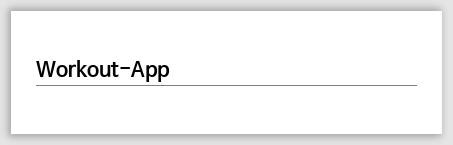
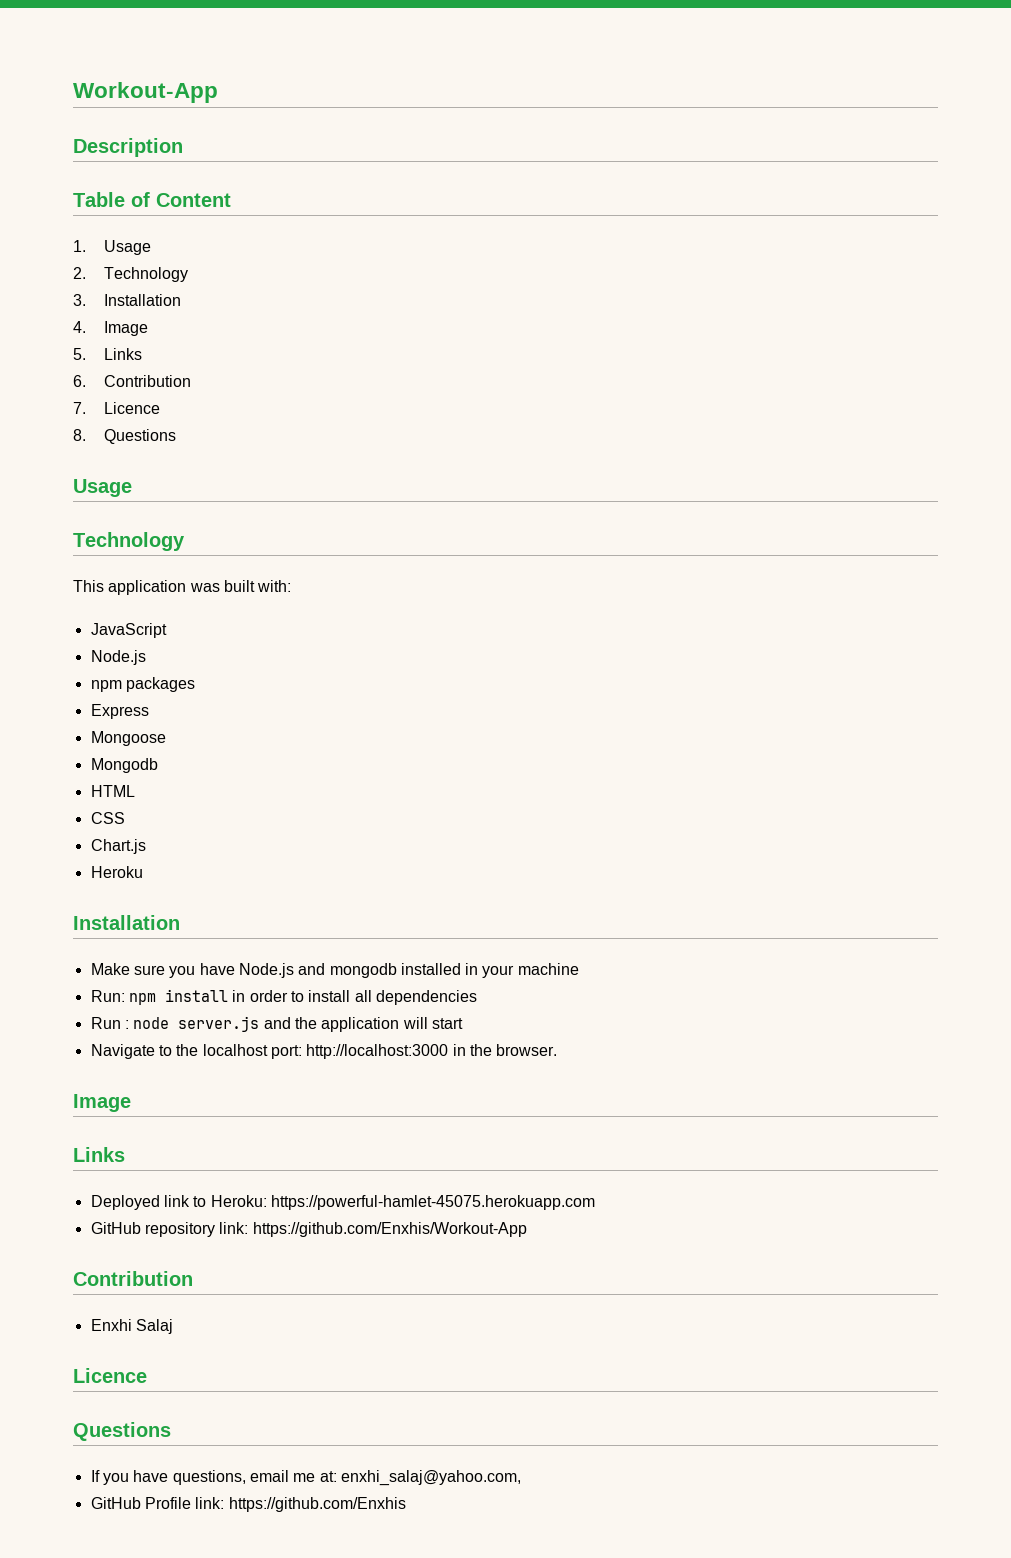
+ Description
+ Table of Content
+ 1. Usage
+ 2. Technology
+ 3. Installation
+ 4. Image
+ 5. Links
+ 6. Contribution
+ 7. Licence
+ 8. Questions
+ Usage
+ Technology
+ This application was built with:
+ JavaScript
+ Node.js
+ npm packages
+ Express
+ Mongoose
+ Mongodb
+ HTML
+ CSS
+ Chart.js
+ Heroku
+ Installation
+ Make sure you have Node.js and mongodb installed in your machine
+ Run: npm install in order to install all dependencies
+ Run : node server.js and the application will start
+ Navigate to the localhost port: http://localhost:3000 in the browser.
+ Image
+ Links
+ Deployed link to Heroku: https://powerful-hamlet-45075.herokuapp.com
+ GitHub repository link: https://github.com/Enxhis/Workout-App
+ Contribution
+ Enxhi Salaj
+ Licence
+ Questions
+ If you have questions, email me at: enxhi_salaj@yahoo.com,
+ GitHub Profile link: https://github.com/Enxhis

